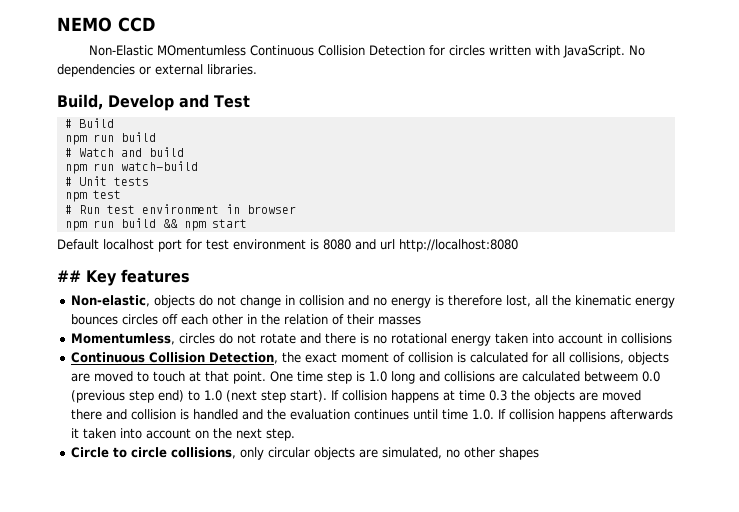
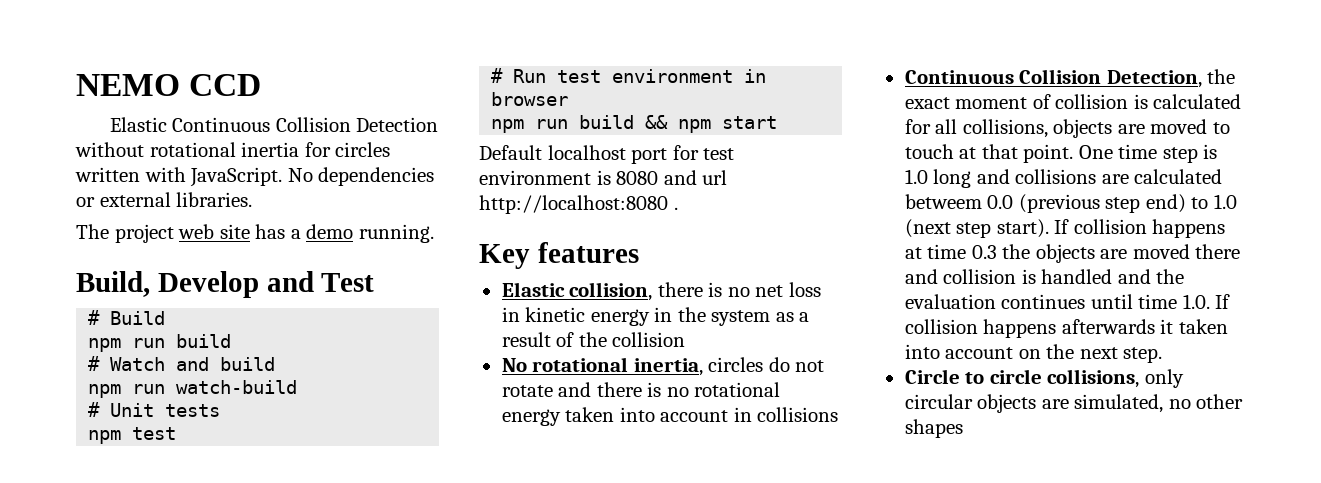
- Non-Elastic MOmentumless Continuous Collision Detection for circles written with JavaScript.
+ Elastic Continuous Collision Detection without rotational inertia for circles written with JavaScript.
+ The project web site has a demo running.
- Default localhost port for test environment is 8080 and url http://localhost:8080
- ## Key features
+ Default localhost port for test environment is 8080 and url http://localhost:8080 .
+ Key features
- Non-elastic, objects do not change in collision and no energy is therefore lost, all the kinematic energy bounces circles off each other in the relation of their masses
- Momentumless, circles do not rotate and there is no rotational energy taken into account in collisions
+ Elastic collision, there is no net loss in kinetic energy in the system as a result of the collision
+ No rotational inertia, circles do not rotate and there is no rotational energy taken into account in collisions

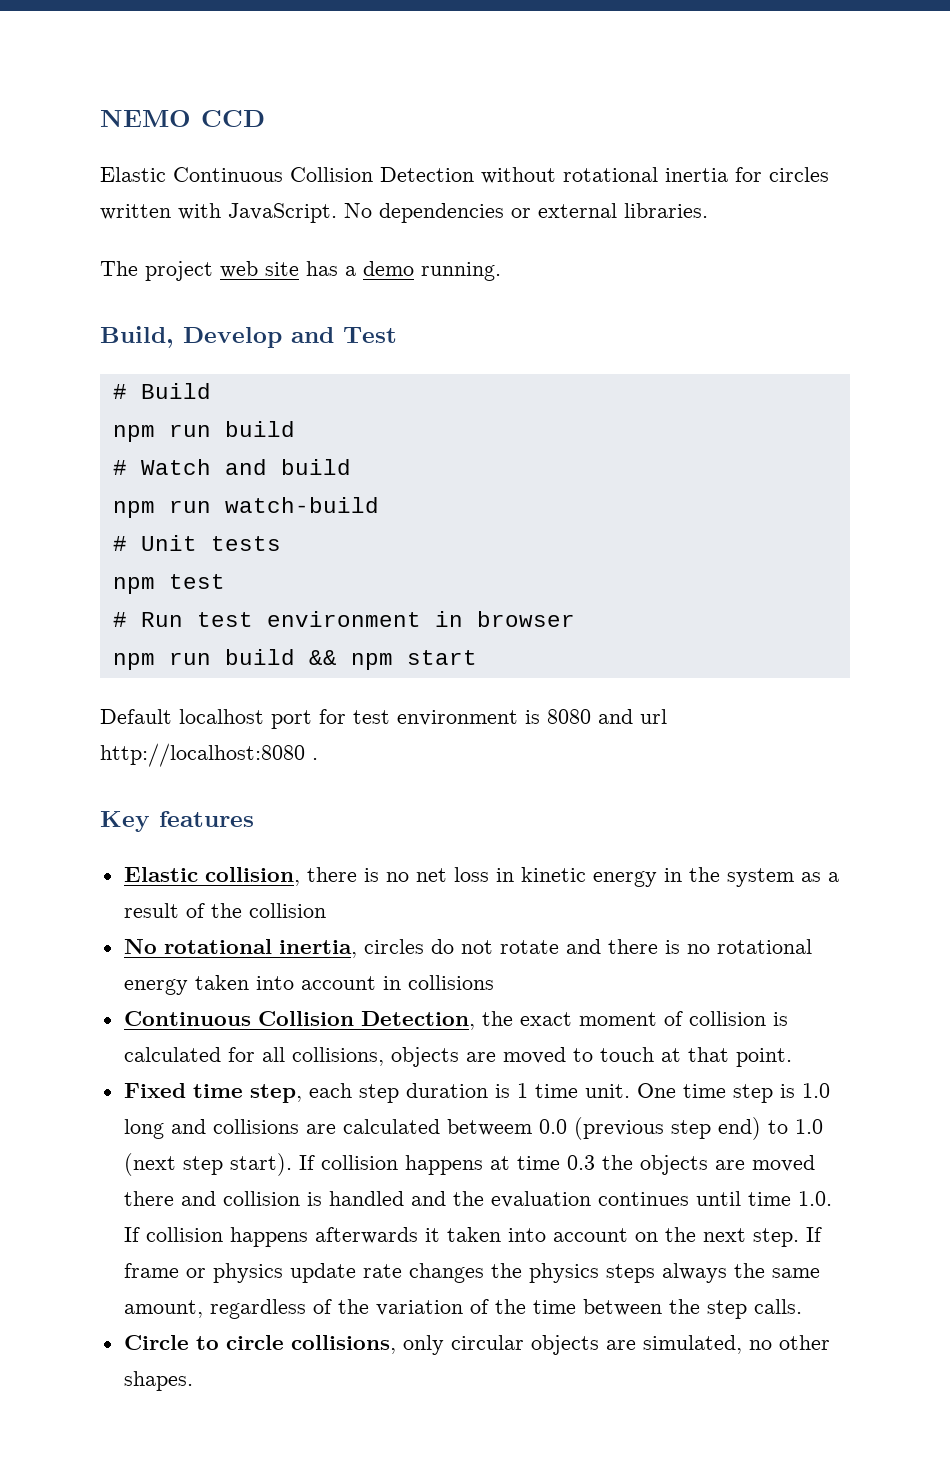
- Continuous Collision Detection, the exact moment of collision is calculated for all collisions, objects are moved to touch at that point. One time step is 1.0 long and collisions are calculated betweem 0.0 (previous step end) to 1.0 (next step start).
+ Continuous Collision Detection, the exact moment of collision is calculated for all collisions, objects are moved to touch at that point.
+ Fixed time step, each step duration is 1 time unit. One time step is 1.0 long and collisions are calculated betweem 0.0 (previous step end) to 1.0 (next step start).
+ If frame or physics update rate changes the physics steps always the same amount, regardless of the variation of the time between the step calls.
- Circle to circle collisions, only circular objects are simulated, no other shapes
+ Circle to circle collisions, only circular objects are simulated, no other shapes.

